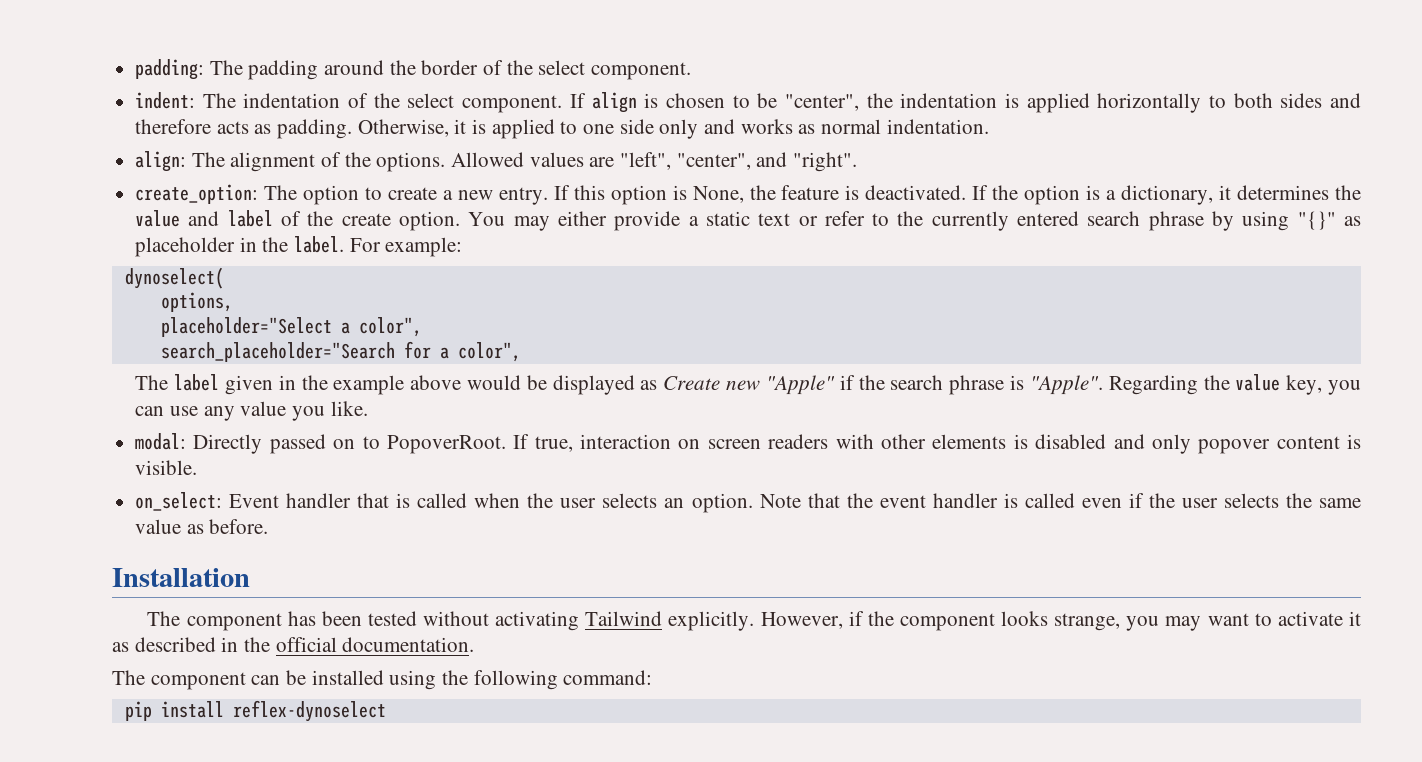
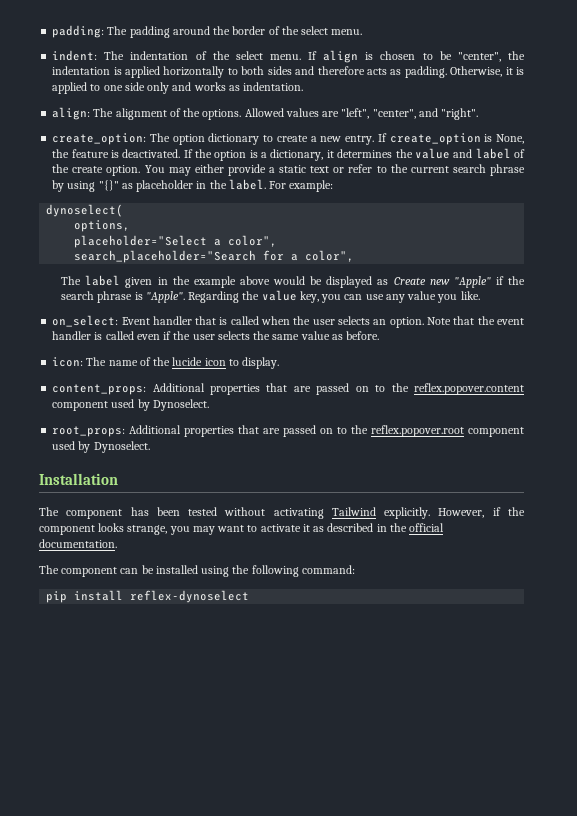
- padding: The padding around the border of the select component.
+ padding: The padding around the border of the select menu.
- indent: The indentation of the select component.
+ indent: The indentation of the select menu.
- Otherwise, it is applied to one side only and works as normal indentation.
+ Otherwise, it is applied to one side only and works as indentation.
- create_option: The option to create a new entry.
+ create_option: The option dictionary to create a new entry.
- If this option is None, the feature is deactivated.
+ If create_option is None, the feature is deactivated.
- You may either provide a static text or refer to the currently entered search phrase by using "{}" as placeholder in the label.
+ You may either provide a static text or refer to the current search phrase by using "{}" as placeholder in the label.
- modal: Directly passed on to PopoverRoot. If true, interaction on screen readers with other elements is disabled and only popover content is visible.
+ icon: The name of the lucide icon to display.
+ content_props: Additional properties that are passed on to the reflex.popover.content component used by Dynoselect.
+ root_props: Additional properties that are passed on to the reflex.popover.root component used by Dynoselect.

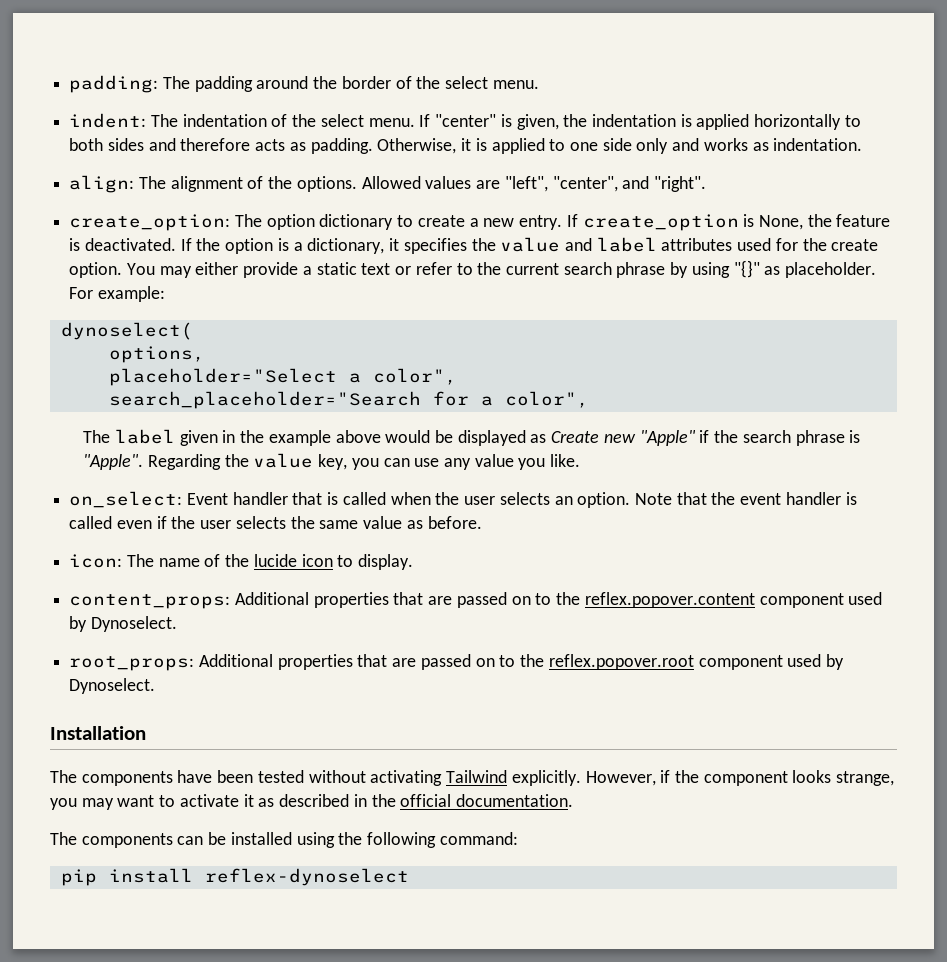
- If align is chosen to be "center", the indentation is applied horizontally to both sides and therefore acts as padding.
+ If "center" is given, the indentation is applied horizontally to both sides and therefore acts as padding.
- If the option is a dictionary, it determines the value and label of the create option.
+ If the option is a dictionary, it specifies the value and label attributes used for the create option.
- You may either provide a static text or refer to the current search phrase by using "{}" as placeholder in the label.
+ You may either provide a static text or refer to the current search phrase by using "{}" as placeholder.
- The component has been tested without activating Tailwind explicitly.
+ The components have been tested without activating Tailwind explicitly.
- The component can be installed using the following command:
+ The components can be installed using the following command:

